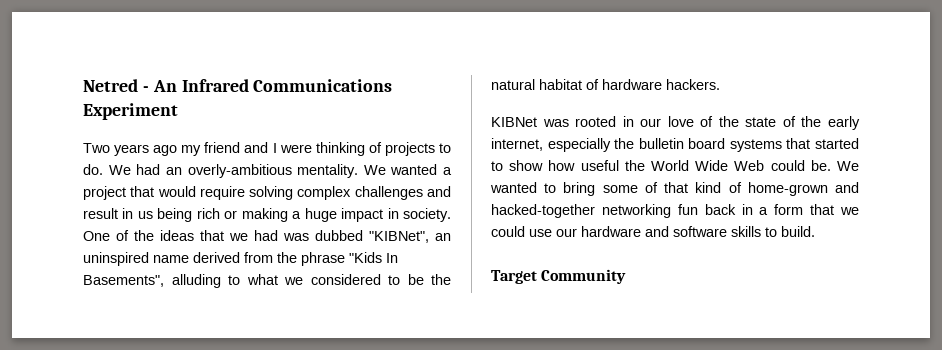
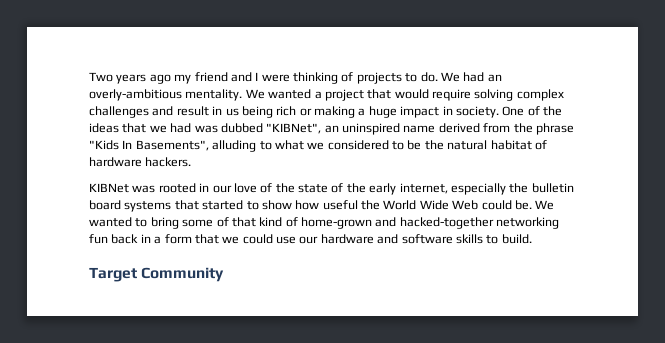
- Netred - An Infrared Communications Experiment

